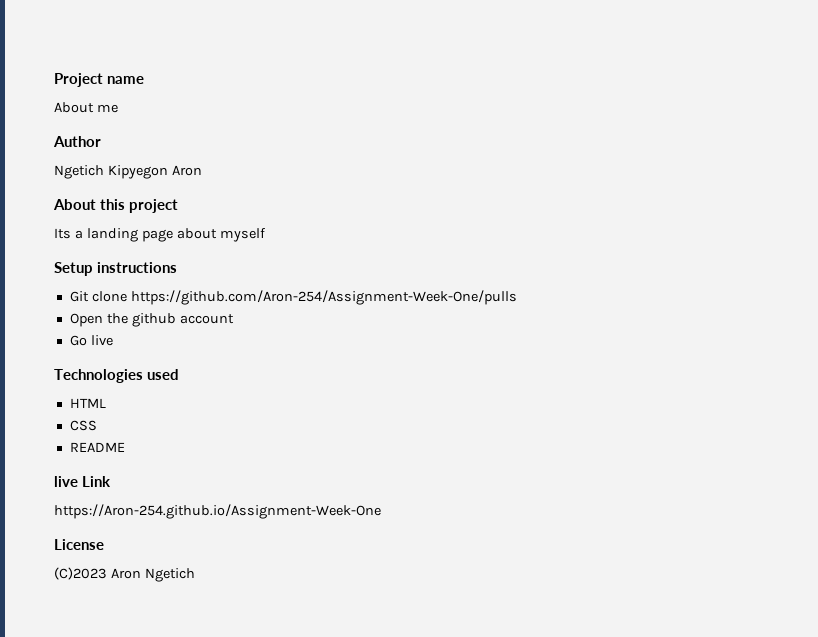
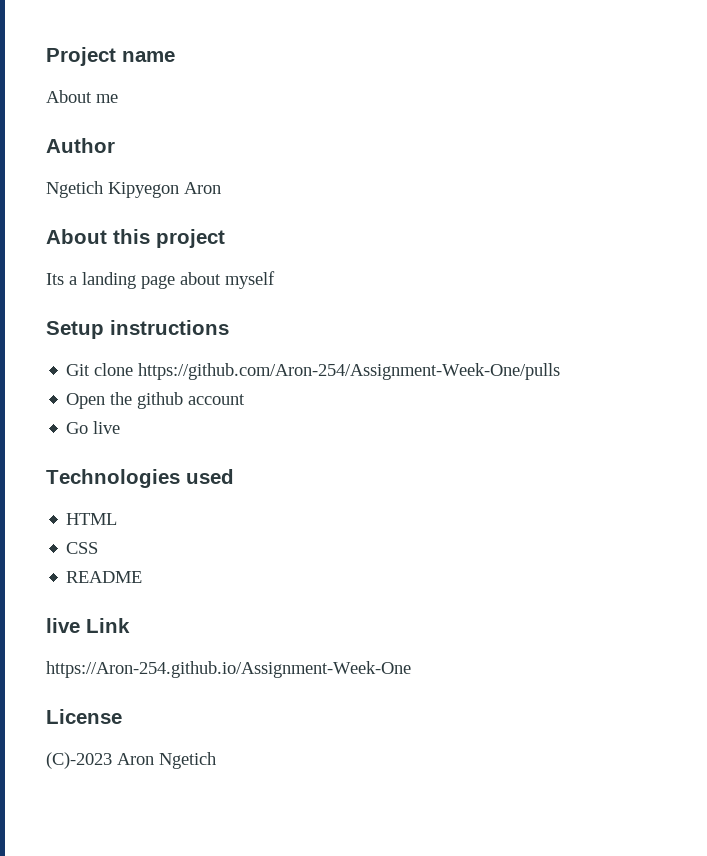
- (C)2023 Aron Ngetich
+ (C)-2023 Aron Ngetich

